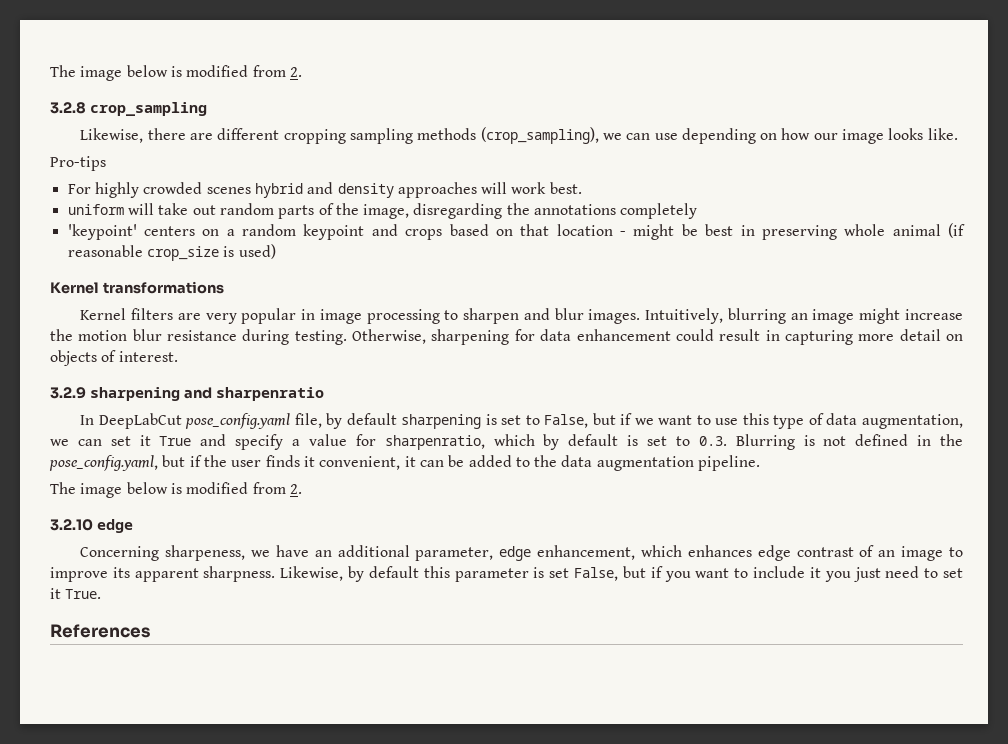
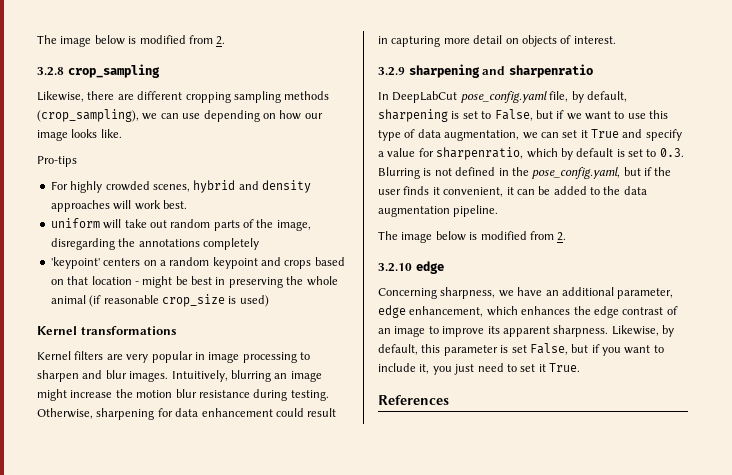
- For highly crowded scenes hybrid and density approaches will work best.
+ For highly crowded scenes, hybrid and density approaches will work best.
- 'keypoint' centers on a random keypoint and crops based on that location - might be best in preserving whole animal (if reasonable crop_size is used)
+ 'keypoint' centers on a random keypoint and crops based on that location - might be best in preserving the whole animal (if reasonable crop_size is used)
- In DeepLabCut pose_config.yaml file, by default sharpening is set to False, but if we want to use this type of data augmentation, we can set it True and specify a value for sharpenratio, which by default is set to 0.3. Blurring is not defined in the pose_config.yaml, but if the user finds it convenient, it can be added to the data augmentation pipeline.
+ In DeepLabCut pose_config.yaml file, by default, sharpening is set to False, but if we want to use this type of data augmentation, we can set it True and specify a value for sharpenratio, which by default is set to 0.3. Blurring is not defined in the pose_config.yaml, but if the user finds it convenient, it can be added to the data augmentation pipeline.
- Concerning sharpeness, we have an additional parameter, edge enhancement, which enhances edge contrast of an image to improve its apparent sharpness.
+ Concerning sharpness, we have an additional parameter, edge enhancement, which enhances the edge contrast of an image to improve its apparent sharpness.
- Likewise, by default this parameter is set False, but if you want to include it you just need to set it True.
+ Likewise, by default, this parameter is set False, but if you want to include it, you just need to set it True.

